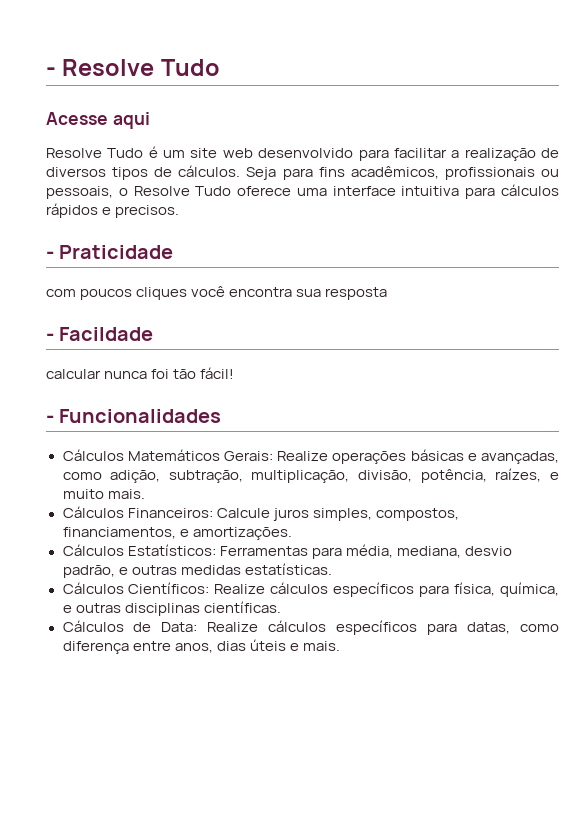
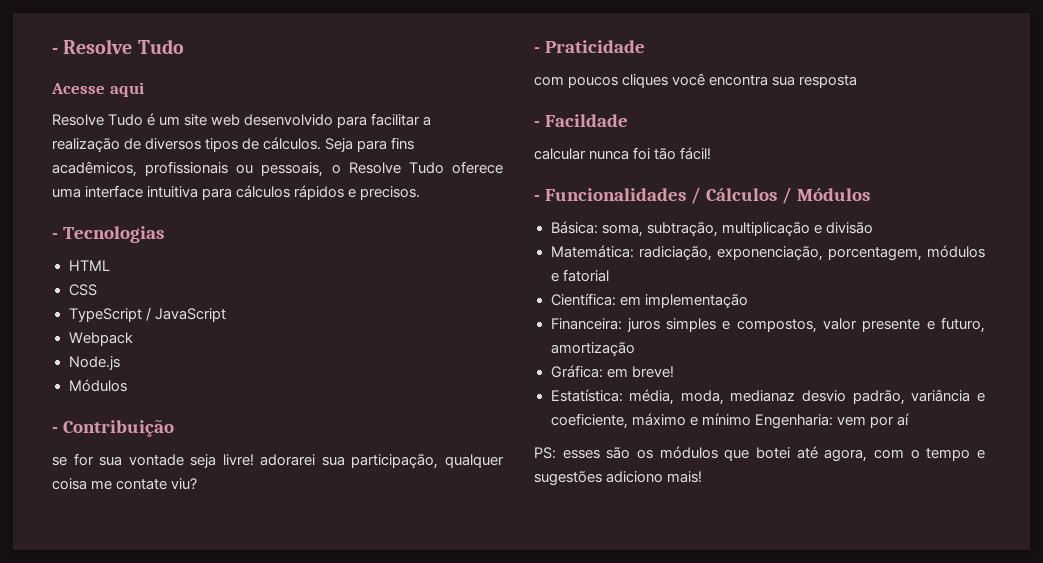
+ - Tecnologias
+ HTML
+ CSS
+ TypeScript / JavaScript
+ Webpack
+ Node.js
+ Módulos
+ - Contribuição
+ se for sua vontade seja livre! adorarei sua participação, qualquer coisa me contate viu?
- - Funcionalidades
- Cálculos Matemáticos Gerais: Realize operações básicas e avançadas, como adição, subtração, multiplicação, divisão, potência, raízes, e muito mais.
- Cálculos Financeiros: Calcule juros simples, compostos, financiamentos, e amortizações.
- Cálculos Estatísticos: Ferramentas para média, mediana, desvio padrão, e outras medidas estatísticas.
- Cálculos Científicos: Realize cálculos específicos para física, química, e outras disciplinas científicas.
- Cálculos de Data: Realize cálculos específicos para datas, como diferença entre anos, dias úteis e mais.
+ - Funcionalidades / Cálculos / Módulos
+ Básica: soma, subtração, multiplicação e divisão
+ Matemática: radiciação, exponenciação, porcentagem, módulos e fatorial
+ Científica: em implementação
+ Financeira: juros simples e compostos, valor presente e futuro, amortização
+ Gráfica: em breve!
+ Estatística: média, moda, medianaz desvio padrão, variância e coeficiente, máximo e mínimo Engenharia: vem por aí
+ PS: esses são os módulos que botei até agora, com o tempo e sugestões adiciono mais!

